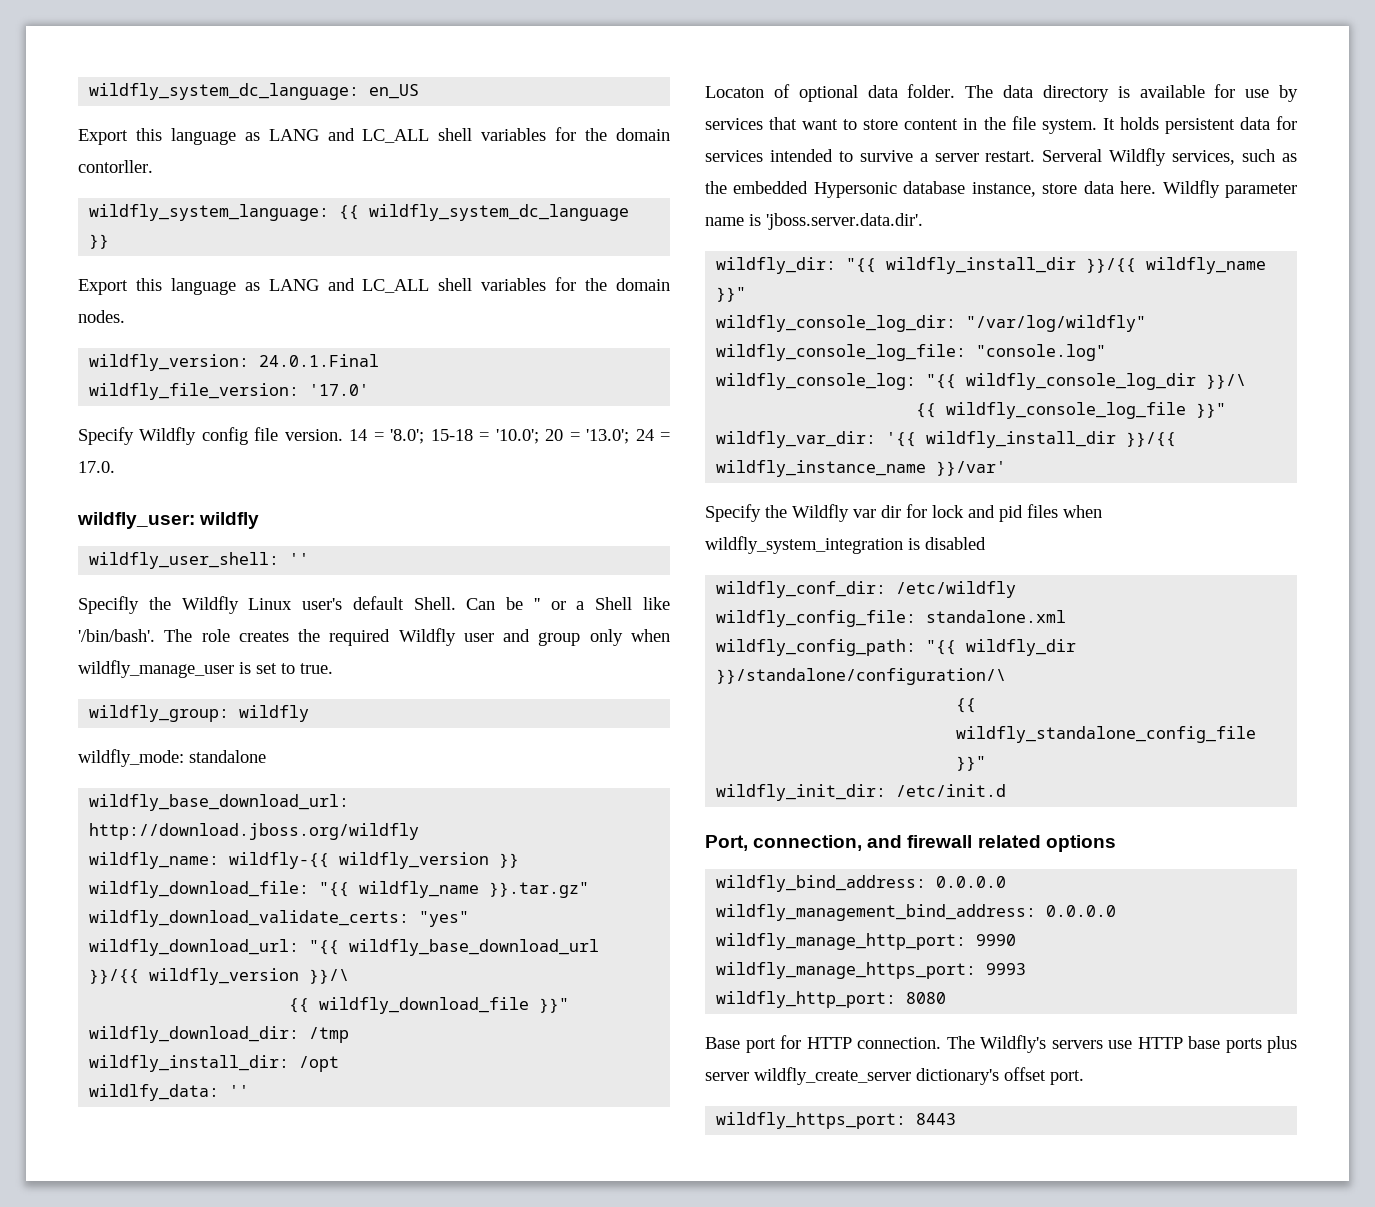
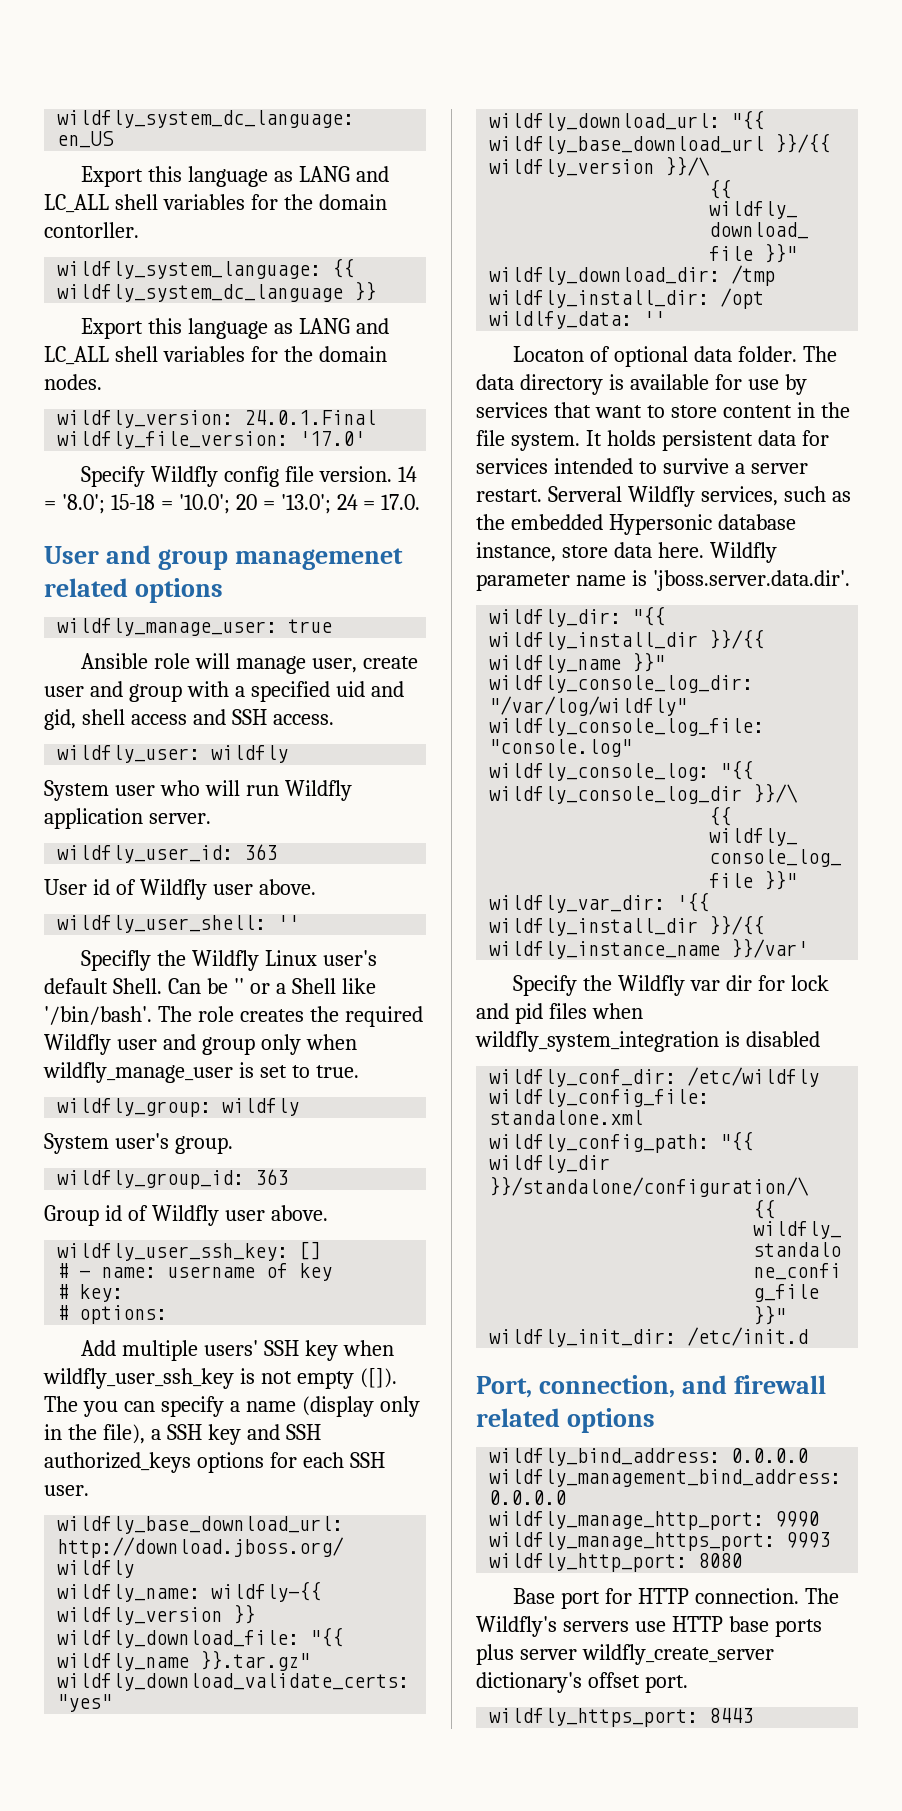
+ User and group managemenet related options
+ wildfly_manage_user: true
+ Ansible role will manage user, create user and group with a specified uid and gid, shell access and SSH access.
  wildfly_user: wildfly
+ System user who will run Wildfly application server.
+ wildfly_user_id: 363
+ User id of Wildfly user above.
- wildfly_mode: standalone
+ System user's group.
+ wildfly_group_id: 363
+ Group id of Wildfly user above.
+ wildfly_user_ssh_key: []
+ # - name: username of key
+ # key:
+ # options:
+ Add multiple users' SSH key when wildfly_user_ssh_key is not empty ([]). The you can specify a name (display only in the file), a SSH key and SSH authorized_keys options for each SSH user.

